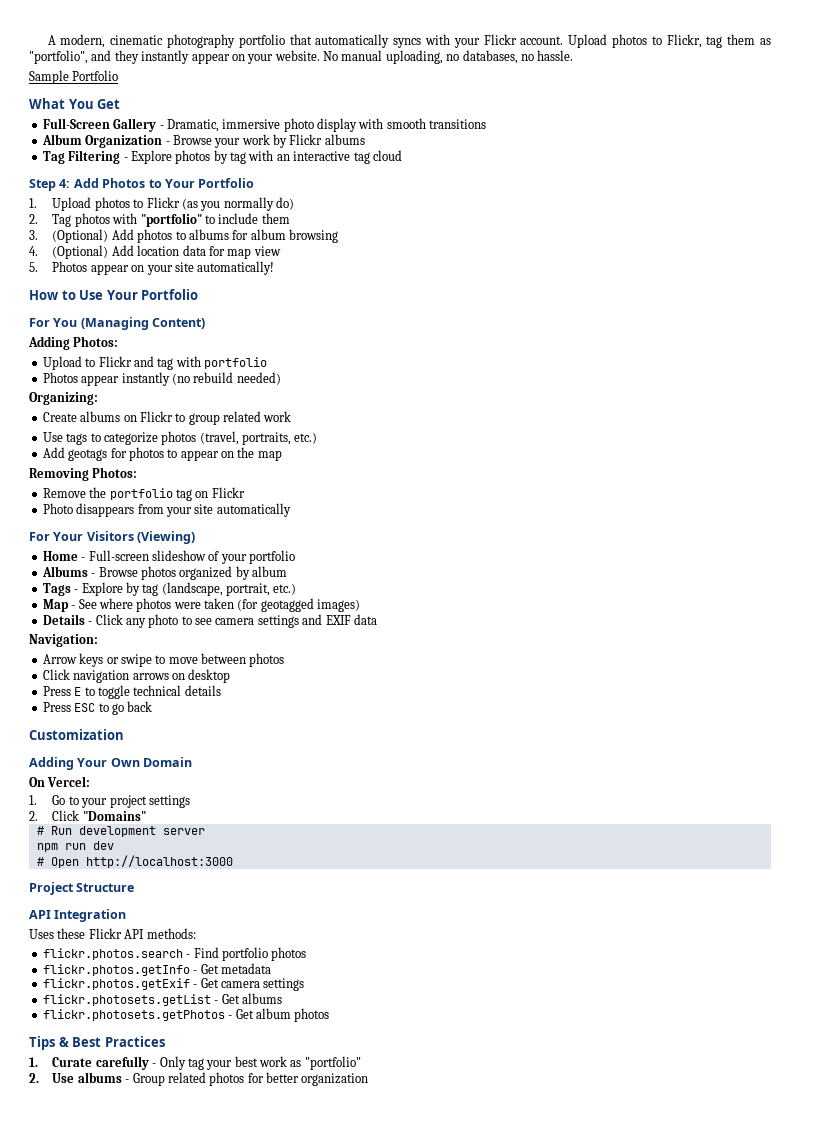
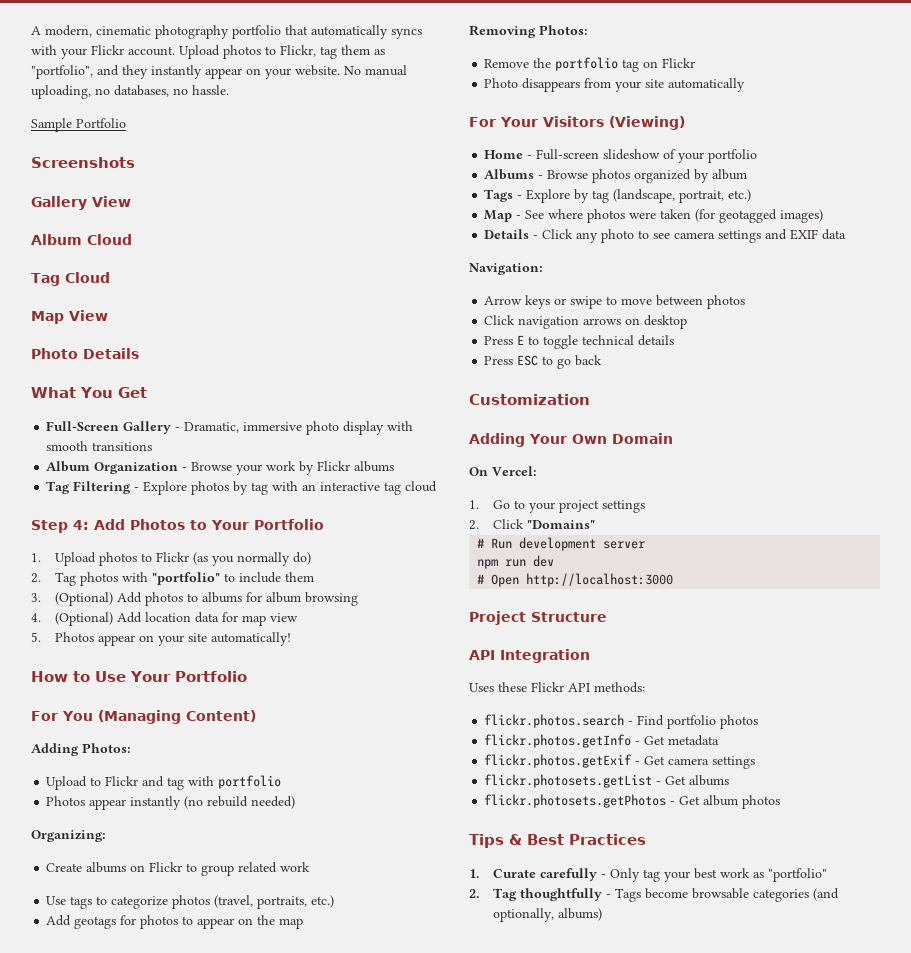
+ Screenshots
+ Gallery View
+ Album Cloud
+ Tag Cloud
+ Map View
+ Photo Details
- 2. Use albums - Group related photos for better organization
+ 2. Tag thoughtfully - Tags become browsable categories (and optionally, albums)

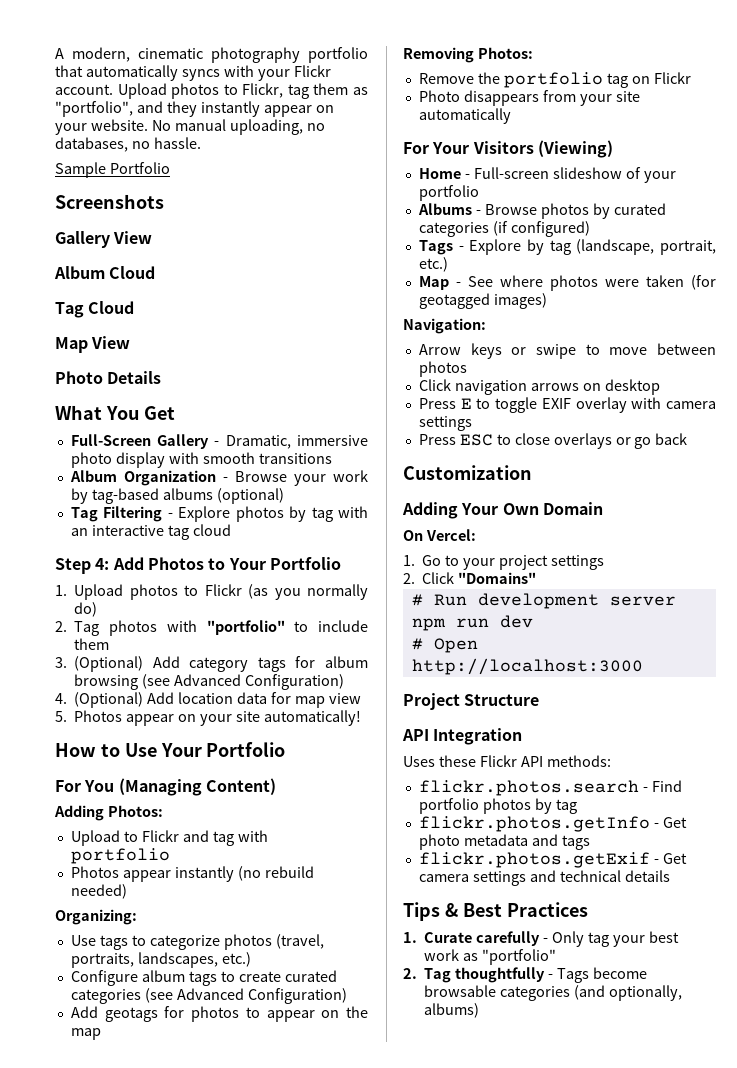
- Album Organization - Browse your work by Flickr albums
+ Album Organization - Browse your work by tag-based albums (optional)
- 3. (Optional) Add photos to albums for album browsing
+ 3. (Optional) Add category tags for album browsing (see Advanced Configuration)
- Create albums on Flickr to group related work
- Use tags to categorize photos (travel, portraits, etc.)
+ Use tags to categorize photos (travel, portraits, landscapes, etc.)
+ Configure album tags to create curated categories (see Advanced Configuration)
- Albums - Browse photos organized by album
+ Albums - Browse photos by curated categories (if configured)
- Details - Click any photo to see camera settings and EXIF data
- Press E to toggle technical details
+ Press E to toggle EXIF overlay with camera settings
- Press ESC to go back
+ Press ESC to close overlays or go back
- flickr.photos.search - Find portfolio photos
+ flickr.photos.search - Find portfolio photos by tag
- flickr.photos.getInfo - Get metadata
+ flickr.photos.getInfo - Get photo metadata and tags
- flickr.photos.getExif - Get camera settings
- flickr.photosets.getList - Get albums
- flickr.photosets.getPhotos - Get album photos
+ flickr.photos.getExif - Get camera settings and technical details

